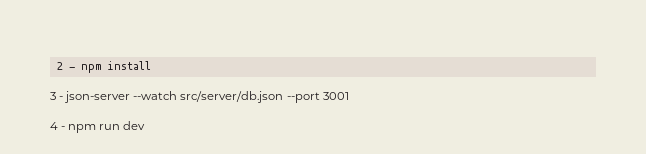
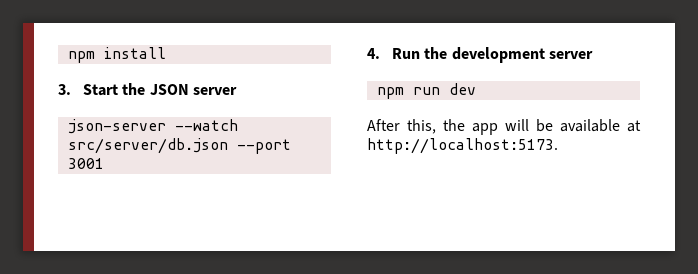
- 2 - npm install
+ npm install
- 3 - json-server --watch src/server/db.json --port 3001
+ 3. Start the JSON server
+ json-server --watch src/server/db.json --port 3001
- 4 - npm run dev
+ 4. Run the development server
+ npm run dev
+ After this, the app will be available at http://localhost:5173.

